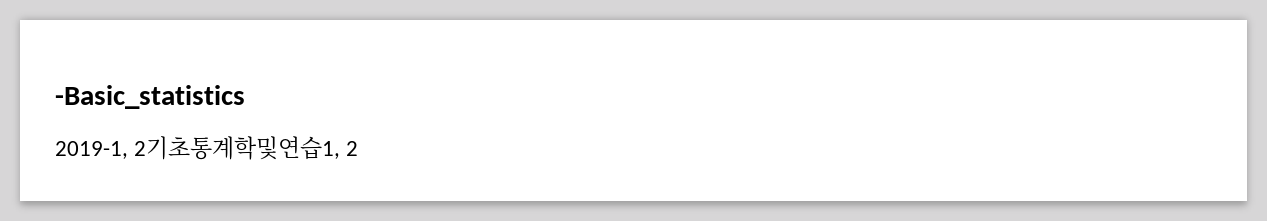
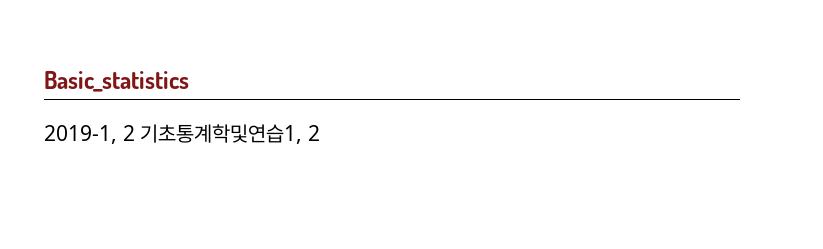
- -Basic_statistics
+ Basic_statistics
- 2019-1, 2기초통계학및연습1, 2
+ 2019-1, 2 기초통계학및연습1, 2

